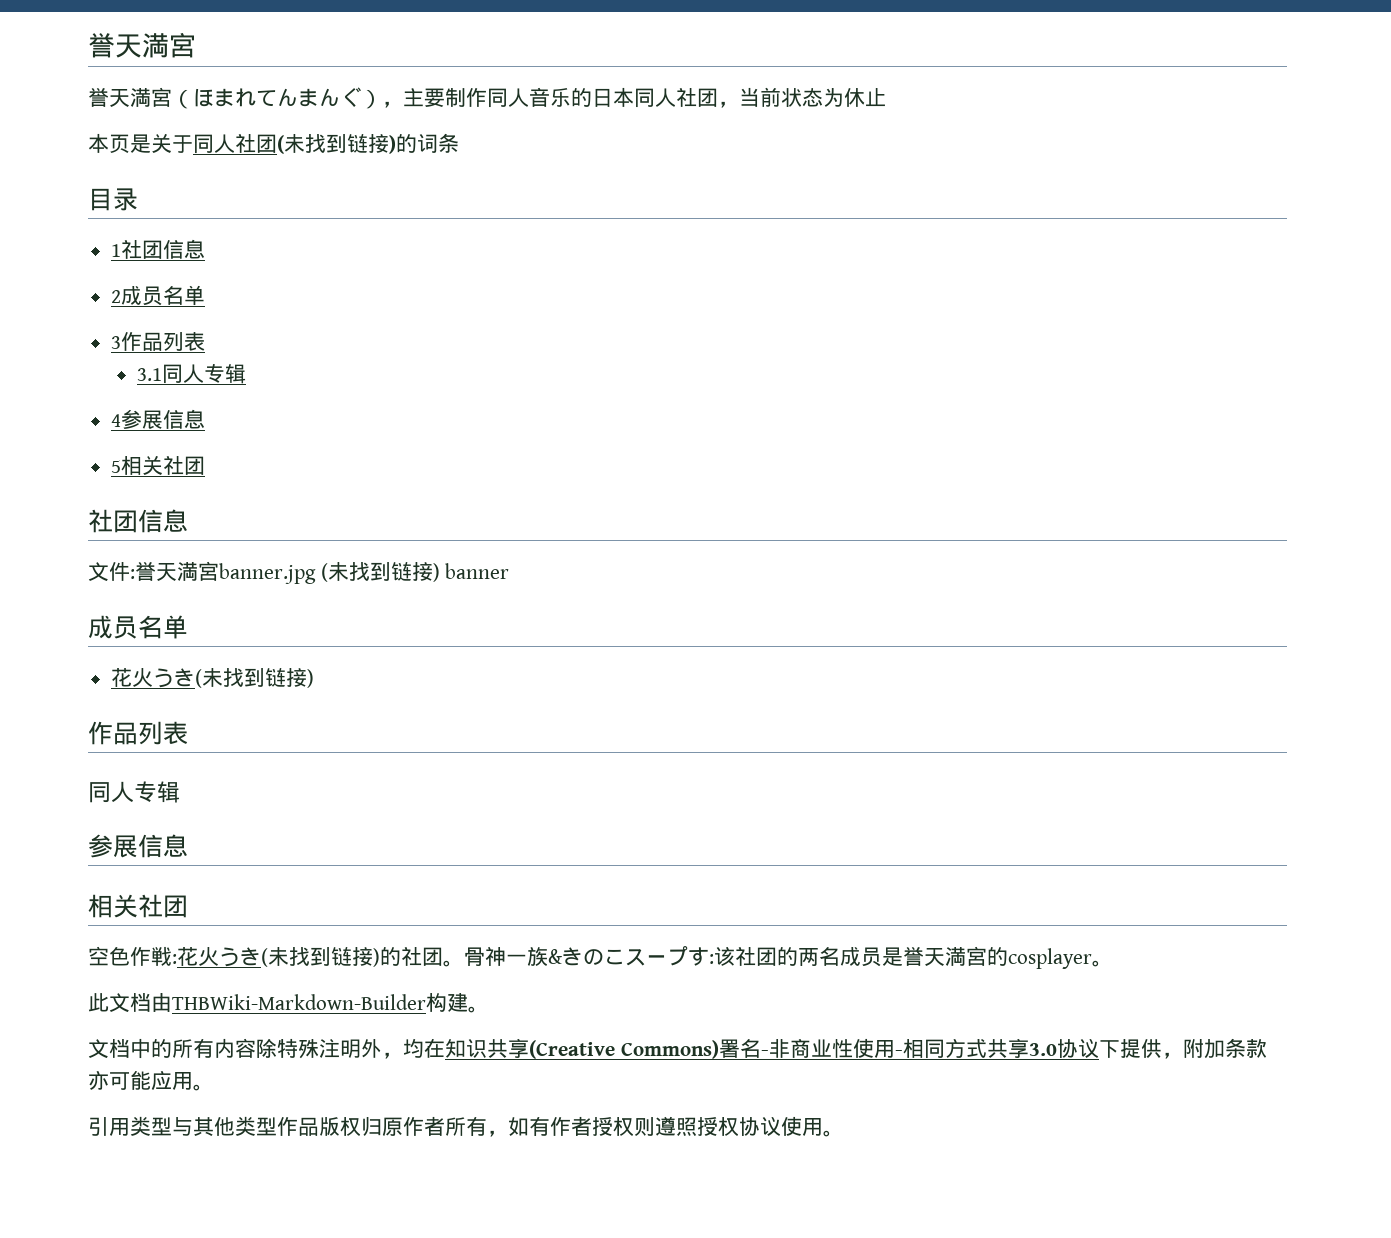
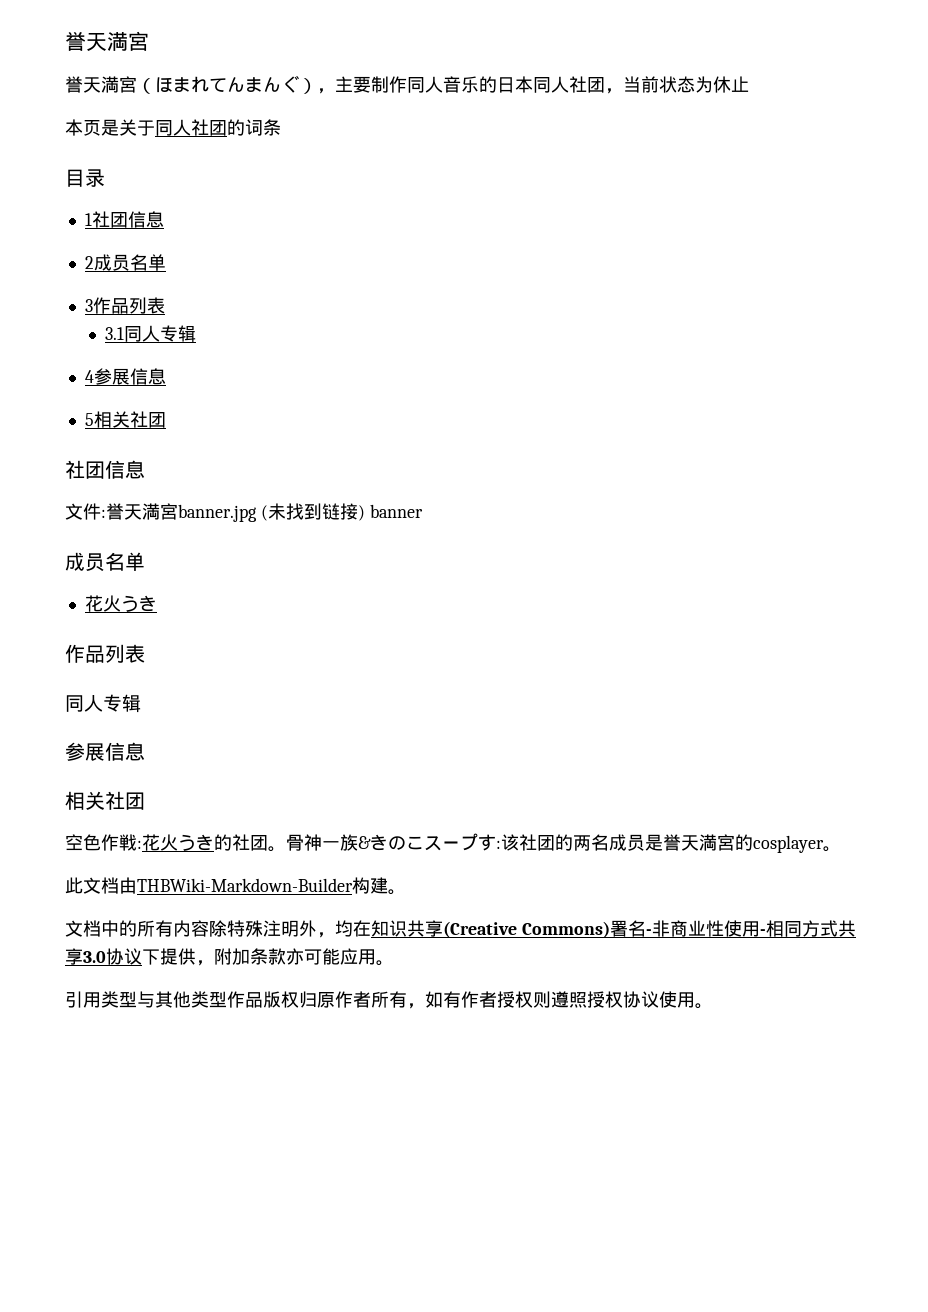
- 本页是关于同人社团(未找到链接)的词条
+ 本页是关于同人社团的词条
  文件:誉天満宮banner.jpg (未找到链接) banner
  成员名单
- 花火うき(未找到链接)
+ 花火うき
- 空色作戦:花火うき(未找到链接)的社团。
+ 空色作戦:花火うき的社团。

